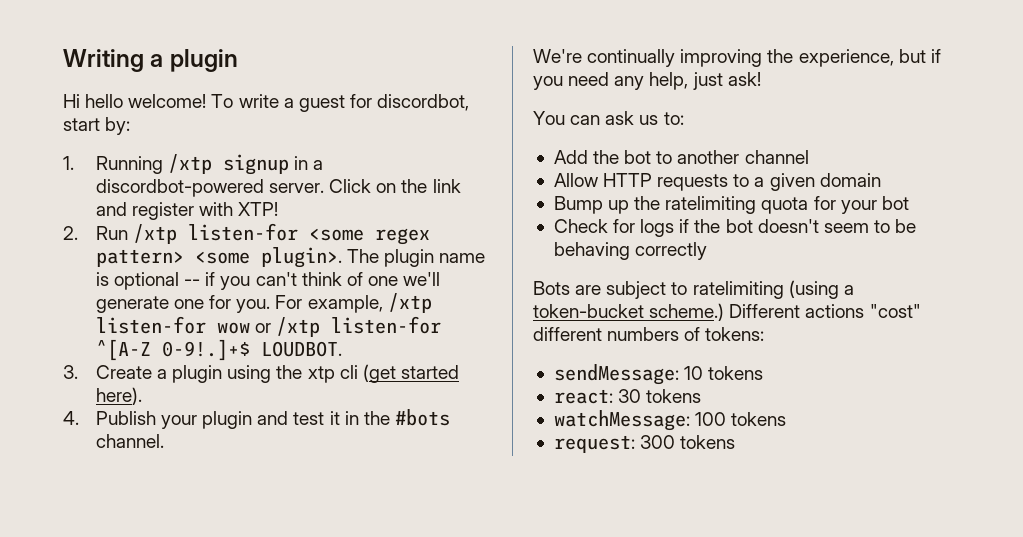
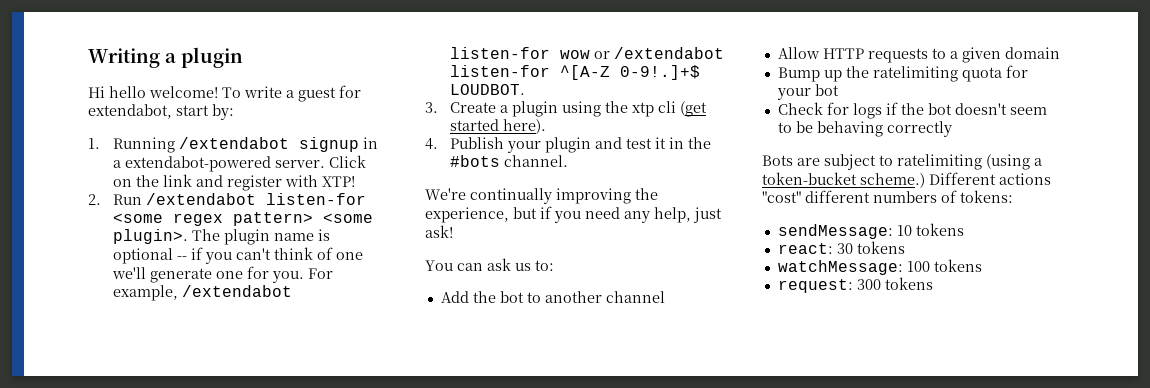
- To write a guest for discordbot, start by:
+ To write a guest for extendabot, start by:
- 1. Running /xtp signup in a discordbot-powered server.
+ 1. Running /extendabot signup in a extendabot-powered server.
- 2. Run /xtp listen-for <some regex pattern> <some plugin>.
+ 2. Run /extendabot listen-for <some regex pattern> <some plugin>.
- For example, /xtp listen-for wow or /xtp listen-for ^[A-Z 0-9!.]+$ LOUDBOT.
+ For example, /extendabot listen-for wow or /extendabot listen-for ^[A-Z 0-9!.]+$ LOUDBOT.

